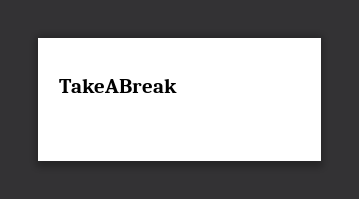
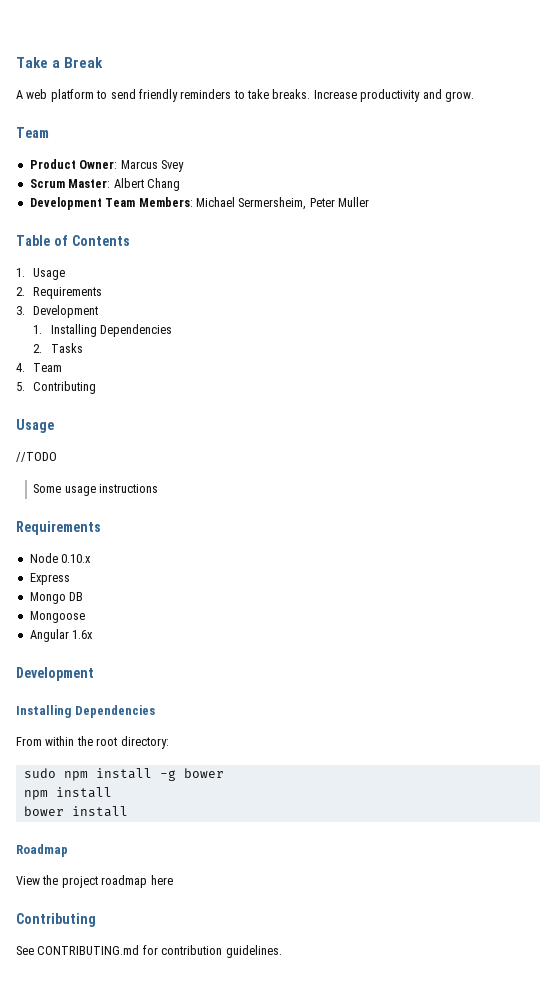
- TakeABreak
+ Take a Break
+ A web platform to send friendly reminders to take breaks. Increase productivity and grow.
+ Team
+ Product Owner: Marcus Svey
+ Scrum Master: Albert Chang
+ Development Team Members: Michael Sermersheim, Peter Muller
+ Table of Contents
+ 1. Usage
+ 2. Requirements
+ 3. Development
+ 1. Installing Dependencies
+ 2. Tasks
+ 4. Team
+ 5. Contributing
+ Usage
+ //TODO
+ Some usage instructions
+ Requirements
+ Node 0.10.x
+ Express
+ Mongo DB
+ Mongoose
+ Angular 1.6x
+ Development
+ Installing Dependencies
+ From within the root directory:
+ sudo npm install -g bower
+ npm install
+ bower install
+ Roadmap
+ View the project roadmap here
+ Contributing
+ See CONTRIBUTING.md for contribution guidelines.

